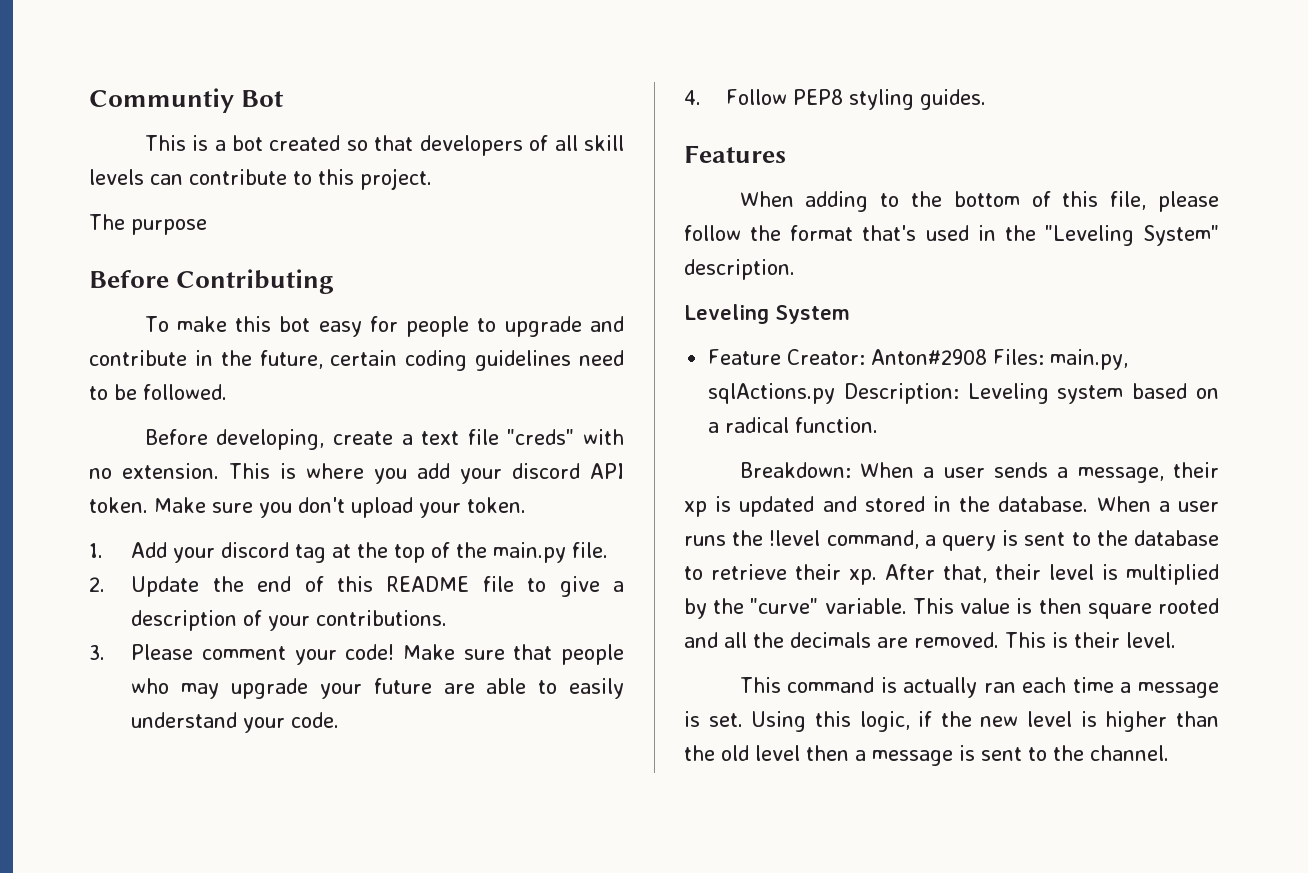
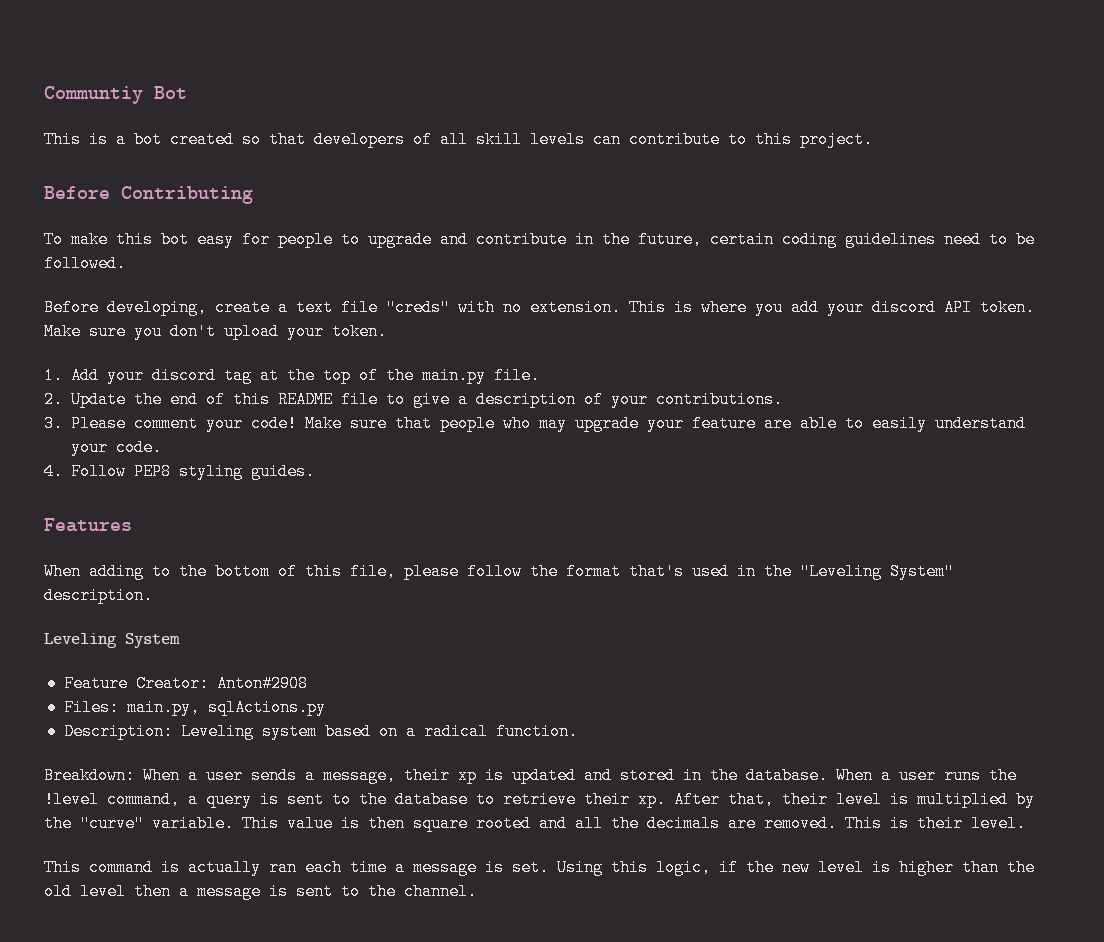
- The purpose
- Make sure that people who may upgrade your future are able to easily understand your code.
+ Make sure that people who may upgrade your feature are able to easily understand your code.
- Feature Creator: Anton#2908 Files: main.py, sqlActions.py Description: Leveling system based on a radical function.
+ Feature Creator: Anton#2908
+ Files: main.py, sqlActions.py
+ Description: Leveling system based on a radical function.

